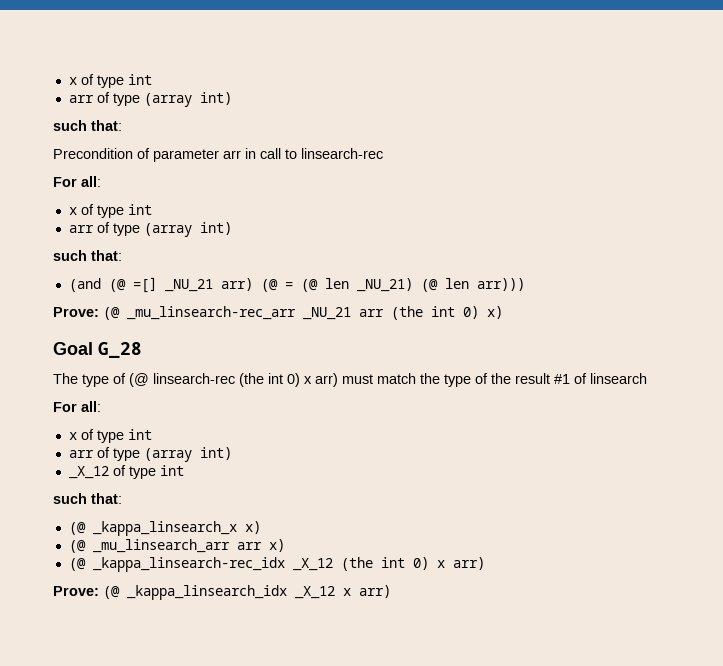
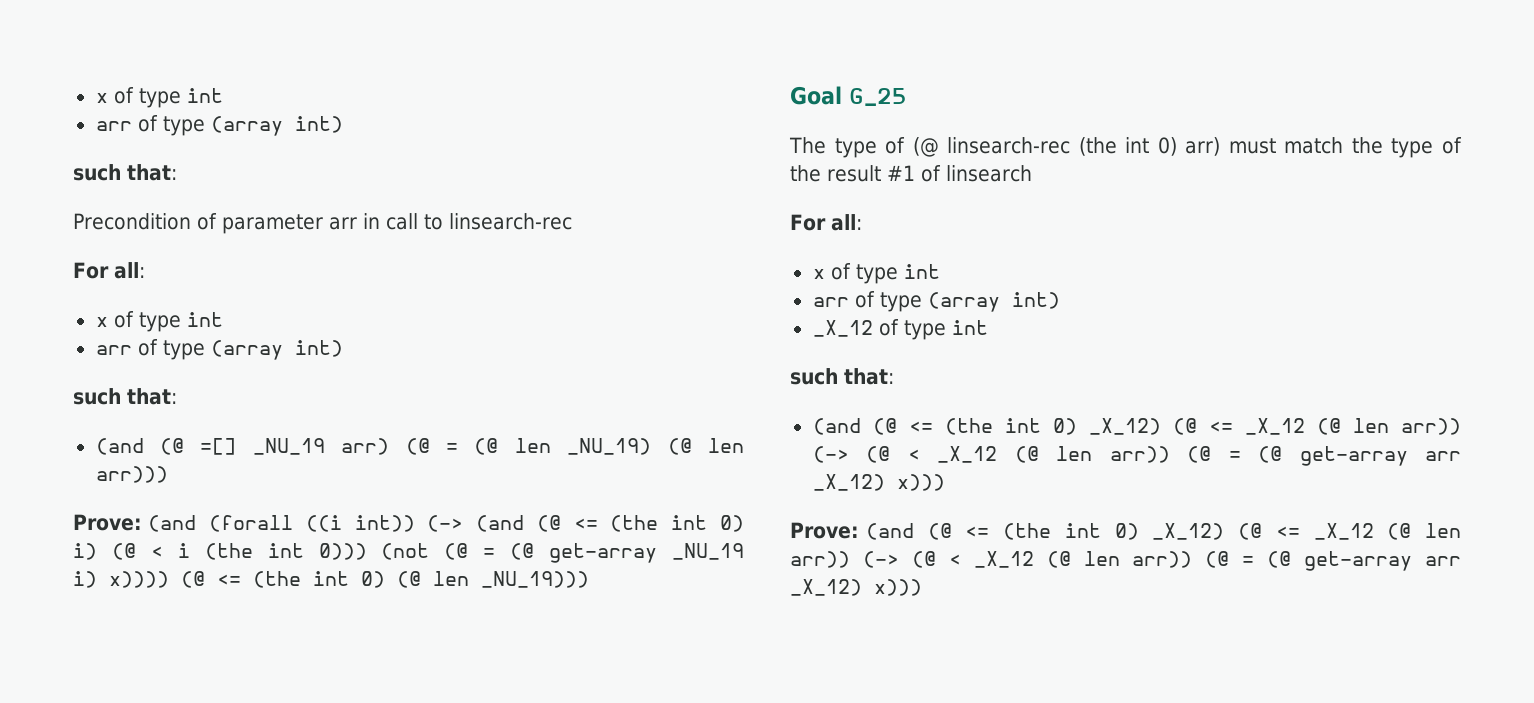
- (and (@ =[] _NU_21 arr) (@ = (@ len _NU_21) (@ len arr)))
+ (and (@ =[] _NU_19 arr) (@ = (@ len _NU_19) (@ len arr)))
- Prove: (@ _mu_linsearch-rec_arr _NU_21 arr (the int 0) x)
+ Prove: (and (forall ((i int)) (-> (and (@ <= (the int 0) i) (@ < i (the int 0))) (not (@ = (@ get-array _NU_19 i) x)))) (@ <= (the int 0) (@ len _NU_19)))
- Goal G_28
+ Goal G_25
- The type of (@ linsearch-rec (the int 0) x arr) must match the type of the result #1 of linsearch
+ The type of (@ linsearch-rec (the int 0) arr) must match the type of the result #1 of linsearch
  _X_12 of type int
  such that:
- (@ _kappa_linsearch_x x)
- (@ _mu_linsearch_arr arr x)
- (@ _kappa_linsearch-rec_idx _X_12 (the int 0) x arr)
- Prove: (@ _kappa_linsearch_idx _X_12 x arr)
+ (and (@ <= (the int 0) _X_12) (@ <= _X_12 (@ len arr)) (-> (@ < _X_12 (@ len arr)) (@ = (@ get-array arr _X_12) x)))
+ Prove: (and (@ <= (the int 0) _X_12) (@ <= _X_12 (@ len arr)) (-> (@ < _X_12 (@ len arr)) (@ = (@ get-array arr _X_12) x)))

